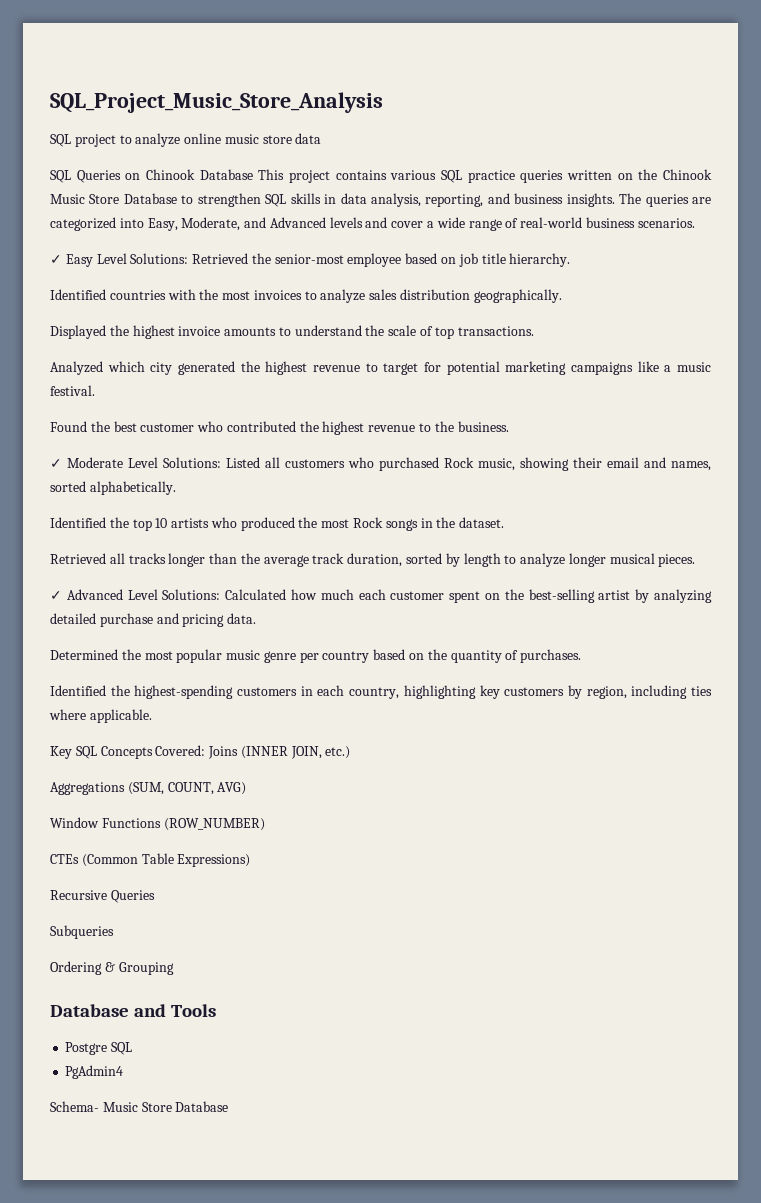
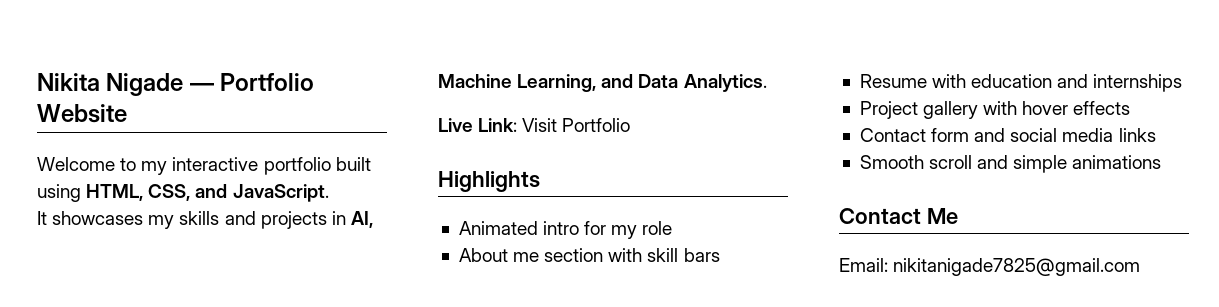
- SQL_Project_Music_Store_Analysis
- SQL project to analyze online music store data
- SQL Queries on Chinook Database This project contains various SQL practice queries written on the Chinook Music Store Database to strengthen SQL skills in data analysis, reporting, and business insights. The queries are categorized into Easy, Moderate, and Advanced levels and cover a wide range of real-world business scenarios.
- ✓ Easy Level Solutions: Retrieved the senior-most employee based on job title hierarchy.
- Identified countries with the most invoices to analyze sales distribution geographically.
- Displayed the highest invoice amounts to understand the scale of top transactions.
- Analyzed which city generated the highest revenue to target for potential marketing campaigns like a music festival.
- Found the best customer who contributed the highest revenue to the business.
- ✓ Moderate Level Solutions: Listed all customers who purchased Rock music, showing their email and names, sorted alphabetically.
- Identified the top 10 artists who produced the most Rock songs in the dataset.
- Retrieved all tracks longer than the average track duration, sorted by length to analyze longer musical pieces.
- ✓ Advanced Level Solutions: Calculated how much each customer spent on the best-selling artist by analyzing detailed purchase and pricing data.
- Determined the most popular music genre per country based on the quantity of purchases.
- Identified the highest-spending customers in each country, highlighting key customers by region, including ties where applicable.
- Key SQL Concepts Covered: Joins (INNER JOIN, etc.)
- Aggregations (SUM, COUNT, AVG)
- Window Functions (ROW_NUMBER)
- CTEs (Common Table Expressions)
- Recursive Queries
- Subqueries
- Ordering & Grouping
- Database and Tools
- Postgre SQL
- PgAdmin4
- Schema- Music Store Database
+ Nikita Nigade — Portfolio Website
+ Welcome to my interactive portfolio built using HTML, CSS, and JavaScript.
+ It showcases my skills and projects in AI, Machine Learning, and Data Analytics.
+ Live Link: Visit Portfolio
+ Highlights
+ Animated intro for my role
+ About me section with skill bars
+ Resume with education and internships
+ Project gallery with hover effects
+ Contact form and social media links
+ Smooth scroll and simple animations
+ Contact Me
+ Email: nikitanigade7825@gmail.com

